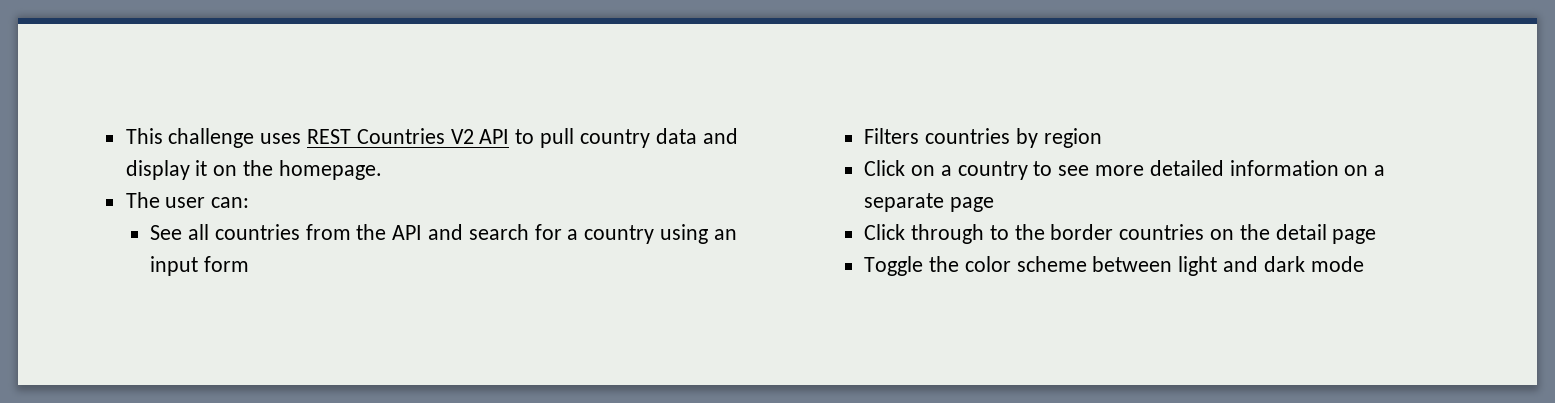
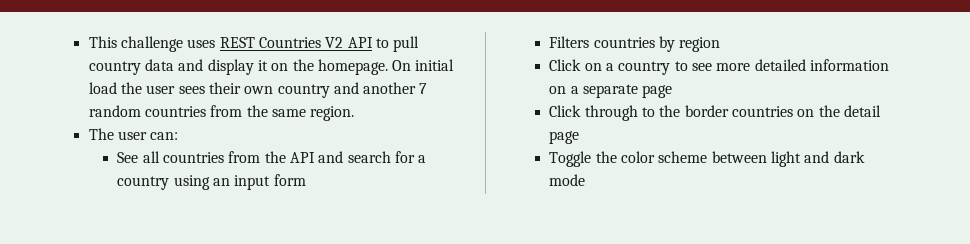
+ On initial load the user sees their own country and another 7 random countries from the same region.

